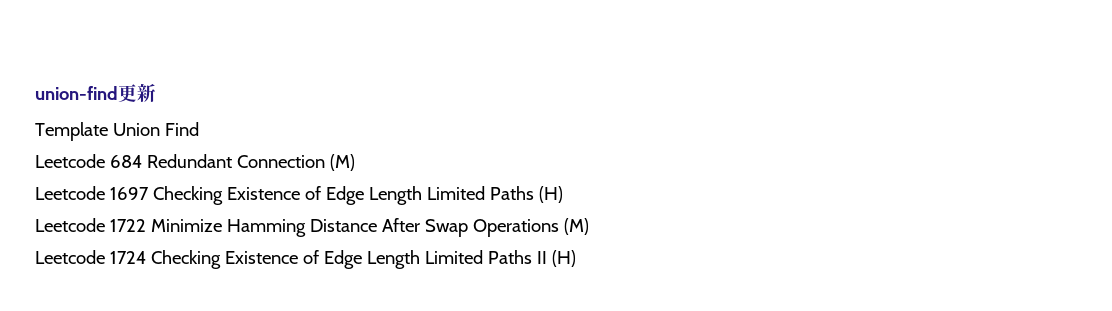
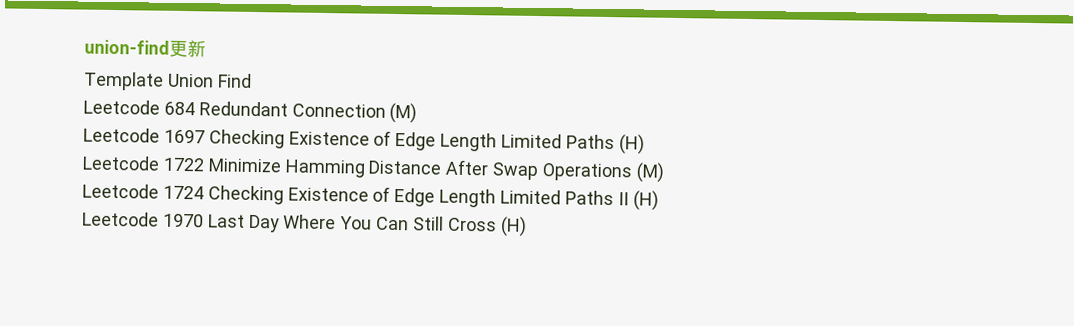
+ Leetcode 1970 Last Day Where You Can Still Cross (H)

